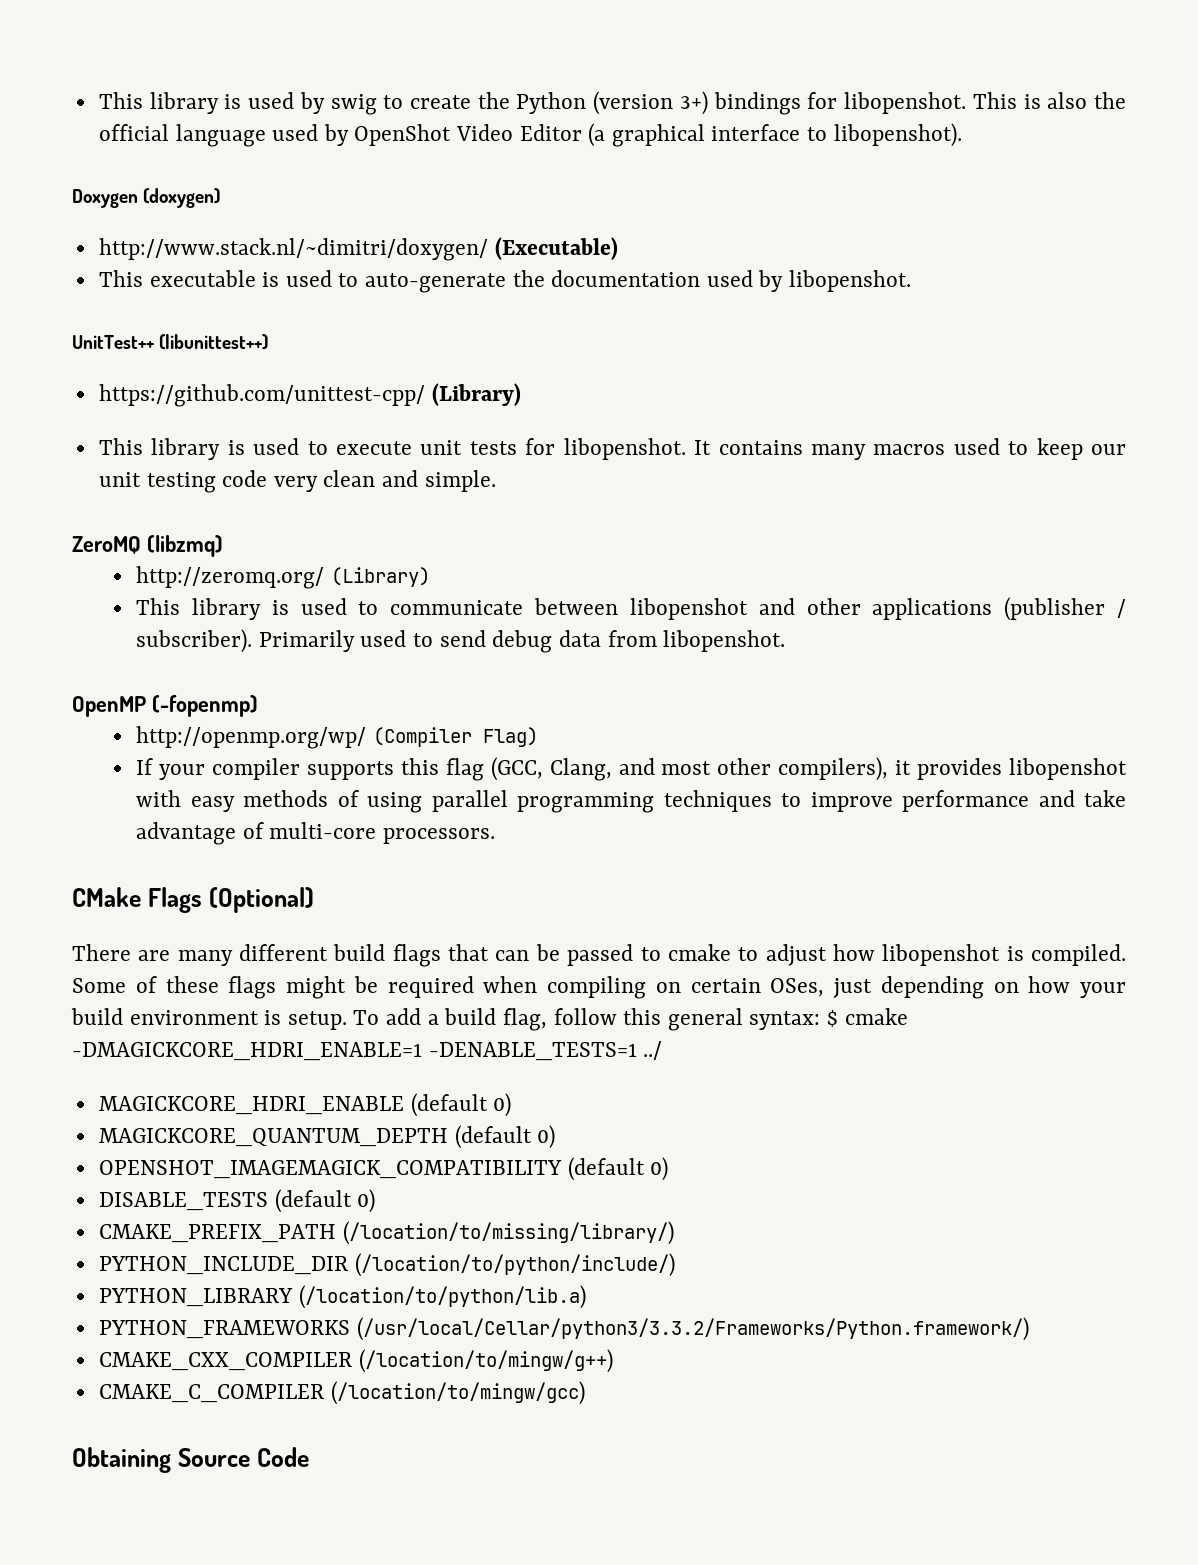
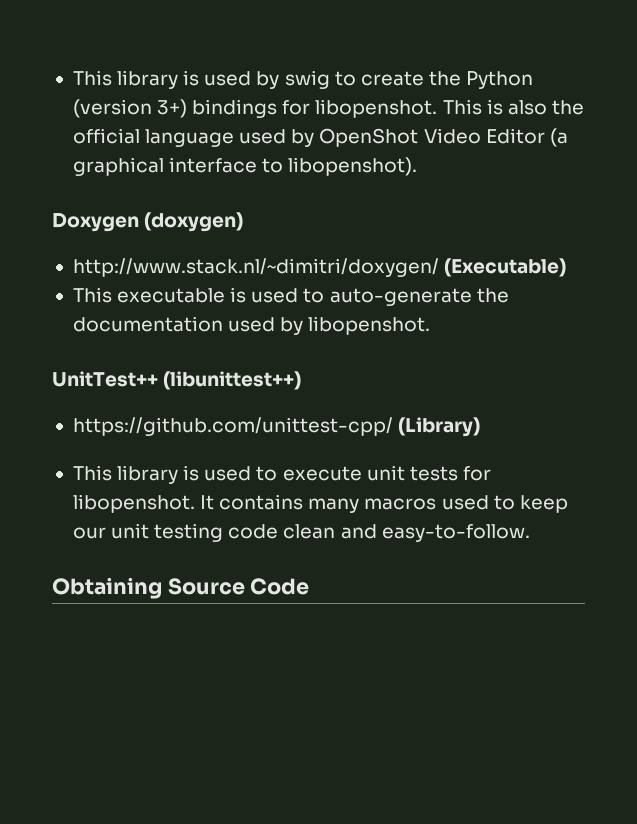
- It contains many macros used to keep our unit testing code very clean and simple.
- ZeroMQ (libzmq)
- http://zeromq.org/ (Library)
- This library is used to communicate between libopenshot and other applications (publisher / subscriber). Primarily used to send debug data from libopenshot.
- OpenMP (-fopenmp)
- http://openmp.org/wp/ (Compiler Flag)
- If your compiler supports this flag (GCC, Clang, and most other compilers), it provides libopenshot with easy methods of using parallel programming techniques to improve performance and take advantage of multi-core processors.
- CMake Flags (Optional)
- There are many different build flags that can be passed to cmake to adjust how libopenshot is compiled. Some of these flags might be required when compiling on certain OSes, just depending on how your build environment is setup. To add a build flag, follow this general syntax: $ cmake -DMAGICKCORE_HDRI_ENABLE=1 -DENABLE_TESTS=1 ../
- MAGICKCORE_HDRI_ENABLE (default 0)
- MAGICKCORE_QUANTUM_DEPTH (default 0)
- OPENSHOT_IMAGEMAGICK_COMPATIBILITY (default 0)
- DISABLE_TESTS (default 0)
- CMAKE_PREFIX_PATH (/location/to/missing/library/)
- PYTHON_INCLUDE_DIR (/location/to/python/include/)
- PYTHON_LIBRARY (/location/to/python/lib.a)
- PYTHON_FRAMEWORKS (/usr/local/Cellar/python3/3.3.2/Frameworks/Python.framework/)
- CMAKE_CXX_COMPILER (/location/to/mingw/g++)
- CMAKE_C_COMPILER (/location/to/mingw/gcc)
+ It contains many macros used to keep our unit testing code clean and easy-to-follow.

